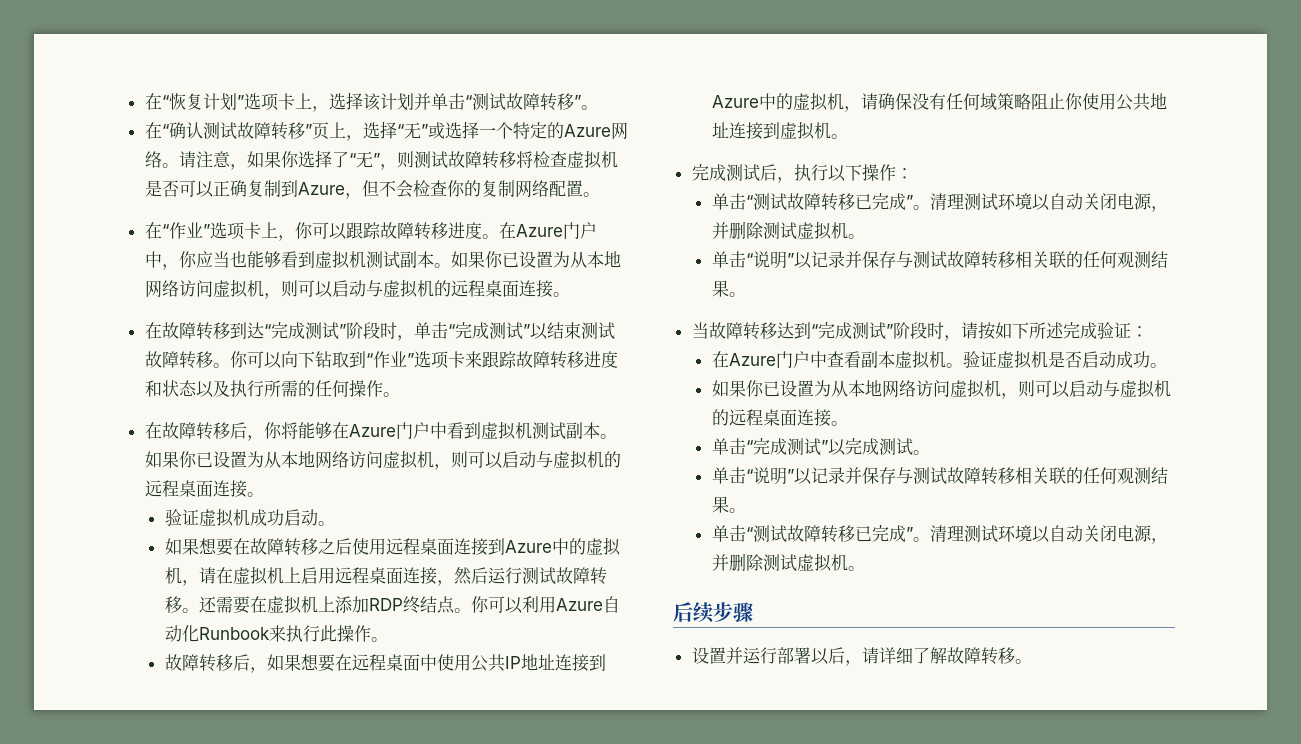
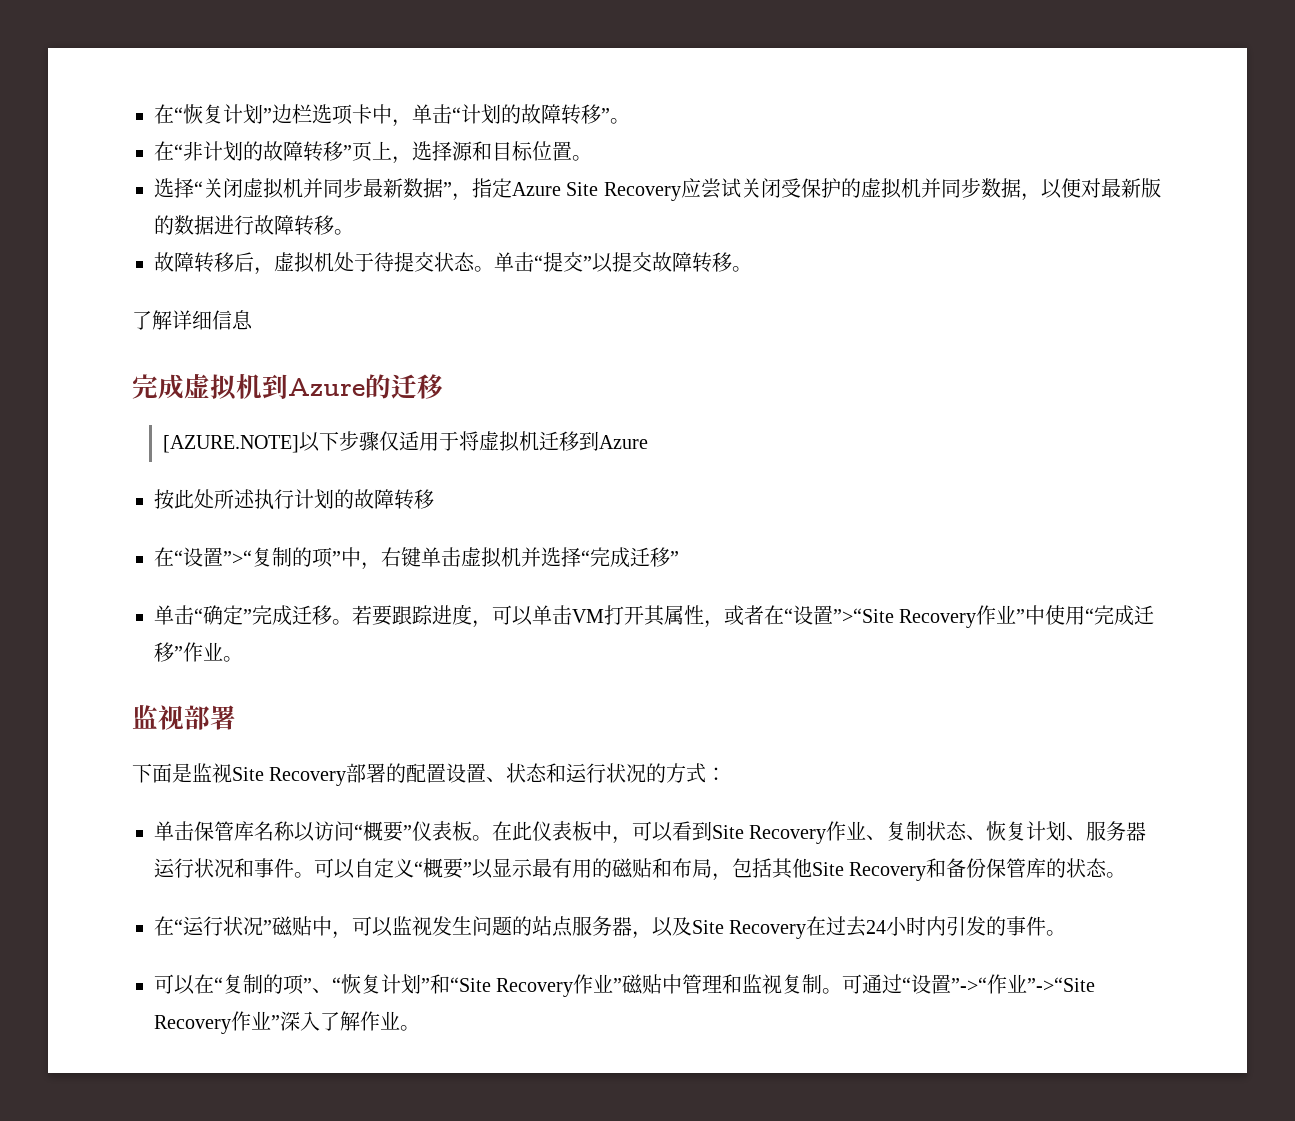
- 在“恢复计划”选项卡上，选择该计划并单击“测试故障转移”。
+ 在“恢复计划”边栏选项卡中，单击“计划的故障转移”。
- 在“确认测试故障转移”页上，选择“无”或选择一个特定的Azure网络。请注意，如果你选择了“无”，则测试故障转移将检查虚拟机是否可以正确复制到Azure，但不会检查你的复制网络配置。
- 在“作业”选项卡上，你可以跟踪故障转移进度。在Azure门户中，你应当也能够看到虚拟机测试副本。如果你已设置为从本地网络访问虚拟机，则可以启动与虚拟机的远程桌面连接。
- 在故障转移到达“完成测试”阶段时，单击“完成测试”以结束测试故障转移。你可以向下钻取到“作业”选项卡来跟踪故障转移进度和状态以及执行所需的任何操作。
- 在故障转移后，你将能够在Azure门户中看到虚拟机测试副本。如果你已设置为从本地网络访问虚拟机，则可以启动与虚拟机的远程桌面连接。
- 验证虚拟机成功启动。
- 如果想要在故障转移之后使用远程桌面连接到Azure中的虚拟机，请在虚拟机上启用远程桌面连接，然后运行测试故障转移。还需要在虚拟机上添加RDP终结点。你可以利用Azure自动化Runbook来执行此操作。
- 故障转移后，如果想要在远程桌面中使用公共IP地址连接到Azure中的虚拟机，请确保没有任何域策略阻止你使用公共地址连接到虚拟机。
- 完成测试后，执行以下操作：
- 单击“测试故障转移已完成”。清理测试环境以自动关闭电源，并删除测试虚拟机。
- 单击“说明”以记录并保存与测试故障转移相关联的任何观测结果。
- 当故障转移达到“完成测试”阶段时，请按如下所述完成验证：
- 在Azure门户中查看副本虚拟机。验证虚拟机是否启动成功。
- 如果你已设置为从本地网络访问虚拟机，则可以启动与虚拟机的远程桌面连接。
- 单击“完成测试”以完成测试。
- 单击“说明”以记录并保存与测试故障转移相关联的任何观测结果。
- 单击“测试故障转移已完成”。清理测试环境以自动关闭电源，并删除测试虚拟机。
- 后续步骤
- 设置并运行部署以后，请详细了解故障转移。
+ 在“非计划的故障转移”页上，选择源和目标位置。
+ 选择“关闭虚拟机并同步最新数据”，指定Azure Site Recovery应尝试关闭受保护的虚拟机并同步数据，以便对最新版的数据进行故障转移。
+ 故障转移后，虚拟机处于待提交状态。单击“提交”以提交故障转移。
+ 了解详细信息
+ 完成虚拟机到Azure的迁移
+ [AZURE.NOTE]以下步骤仅适用于将虚拟机迁移到Azure
+ 按此处所述执行计划的故障转移
+ 在“设置”>“复制的项”中，右键单击虚拟机并选择“完成迁移”
+ 单击“确定”完成迁移。若要跟踪进度，可以单击VM打开其属性，或者在“设置”>“Site Recovery作业”中使用“完成迁移”作业。
+ 监视部署
+ 下面是监视Site Recovery部署的配置设置、状态和运行状况的方式：
+ 单击保管库名称以访问“概要”仪表板。在此仪表板中，可以看到Site Recovery作业、复制状态、恢复计划、服务器运行状况和事件。可以自定义“概要”以显示最有用的磁贴和布局，包括其他Site Recovery和备份保管库的状态。
+ 在“运行状况”磁贴中，可以监视发生问题的站点服务器，以及Site Recovery在过去24小时内引发的事件。
+ 可以在“复制的项”、“恢复计划”和“Site Recovery作业”磁贴中管理和监视复制。可通过“设置”->“作业”->“Site Recovery作业”深入了解作业。

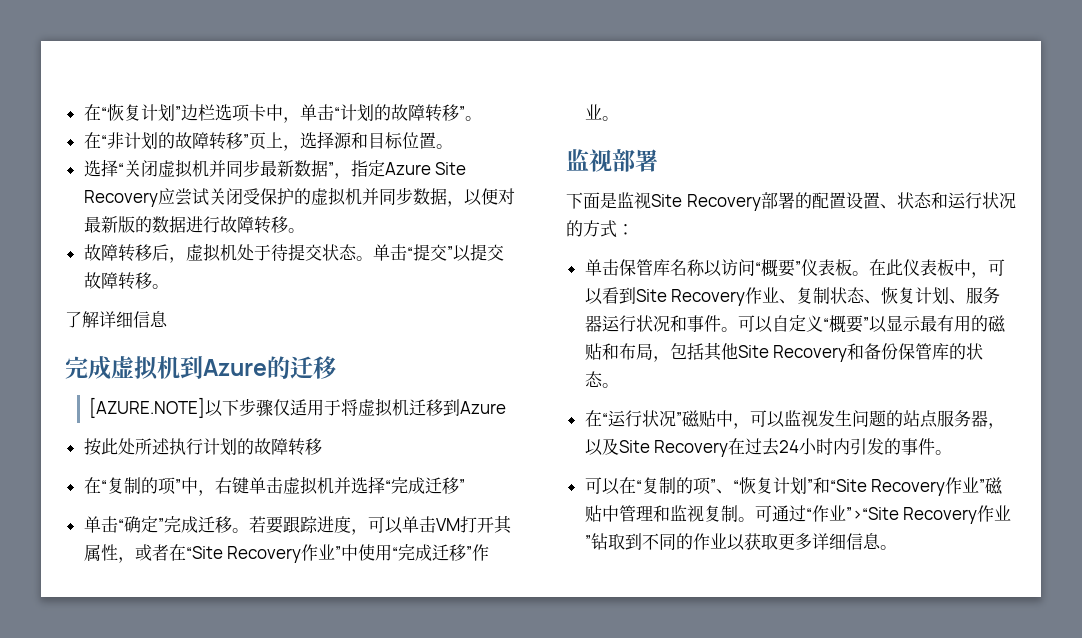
- 在“设置”>“复制的项”中，右键单击虚拟机并选择“完成迁移”
+ 在“复制的项”中，右键单击虚拟机并选择“完成迁移”
- 若要跟踪进度，可以单击VM打开其属性，或者在“设置”>“Site Recovery作业”中使用“完成迁移”作业。
+ 若要跟踪进度，可以单击VM打开其属性，或者在“Site Recovery作业”中使用“完成迁移”作业。
- 可通过“设置”->“作业”->“Site Recovery作业”深入了解作业。
+ 可通过“作业”>“Site Recovery作业”钻取到不同的作业以获取更多详细信息。

